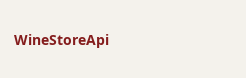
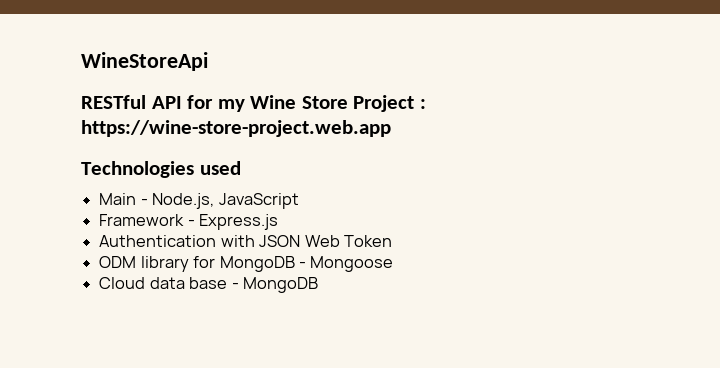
+ RESTful API for my Wine Store Project : https://wine-store-project.web.app
+ Technologies used
+ Main - Node.js, JavaScript
+ Framework - Express.js
+ Authentication with JSON Web Token
+ ODM library for MongoDB - Mongoose
+ Cloud data base - MongoDB

